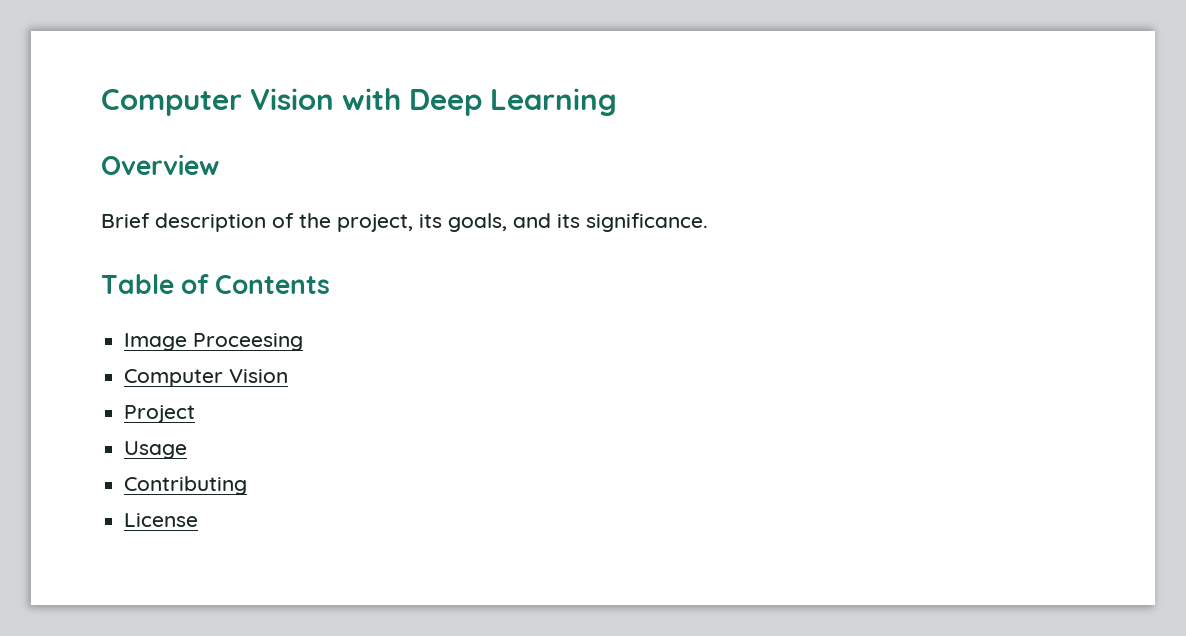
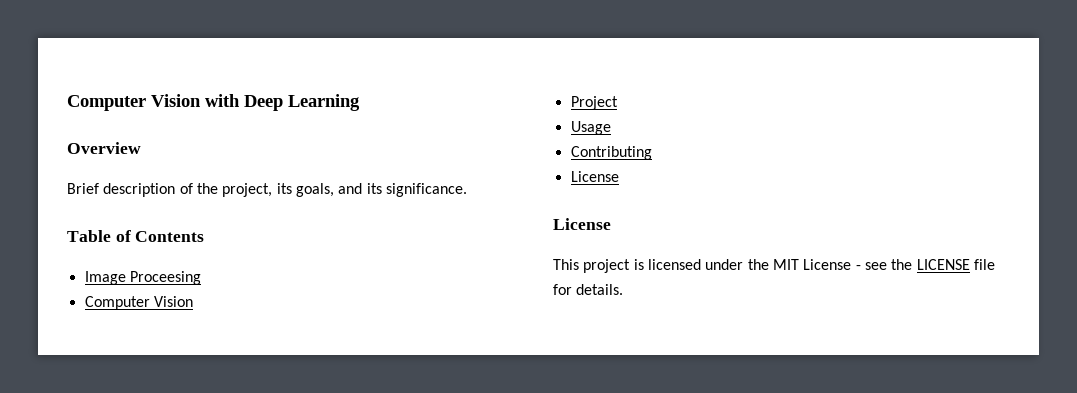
  Contributing
  License
+ License
+ This project is licensed under the MIT License - see the LICENSE file for details.

